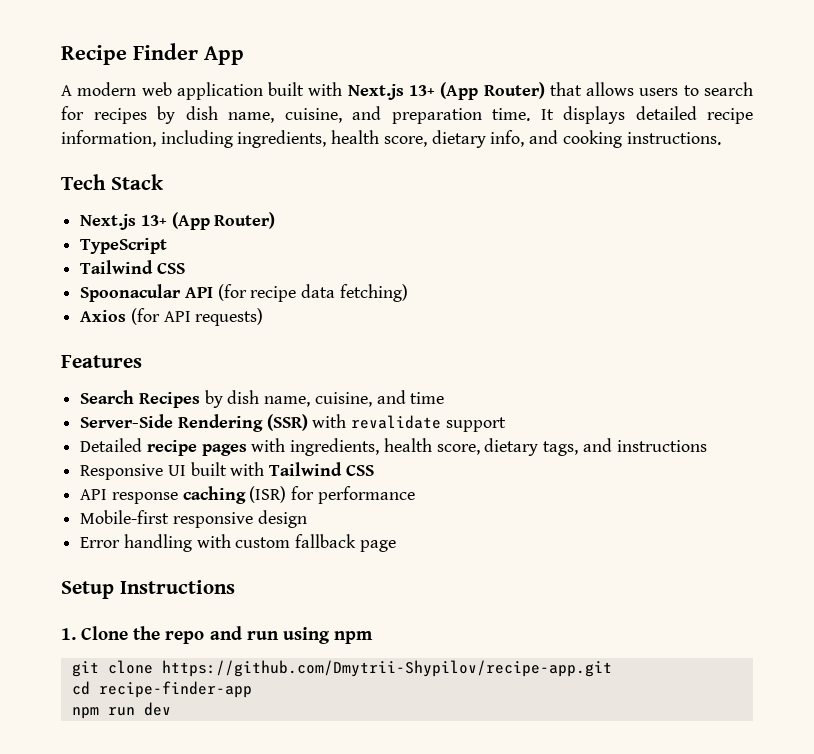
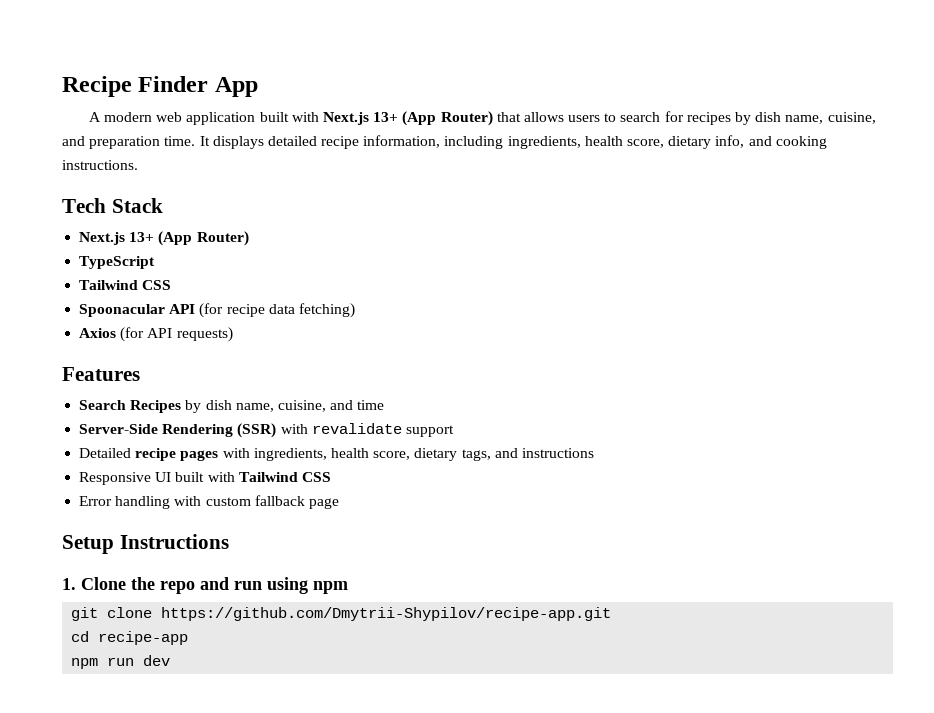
- API response caching (ISR) for performance
- Mobile-first responsive design
- cd recipe-finder-app
+ cd recipe-app

